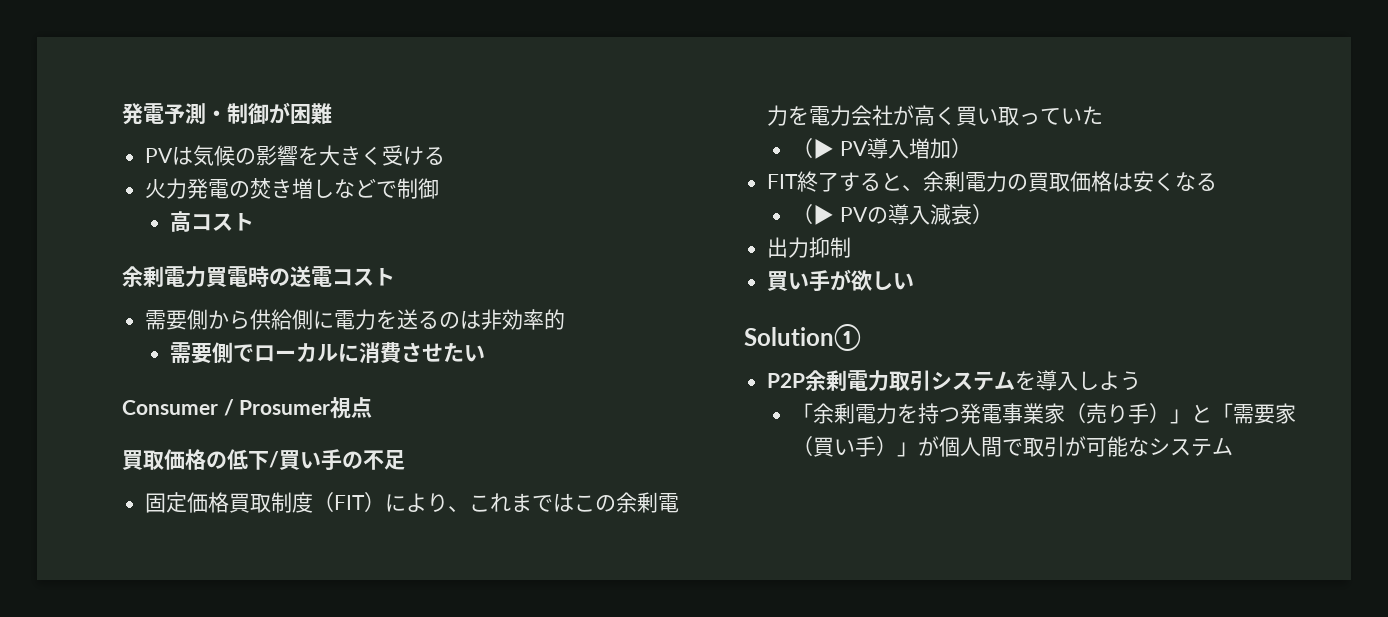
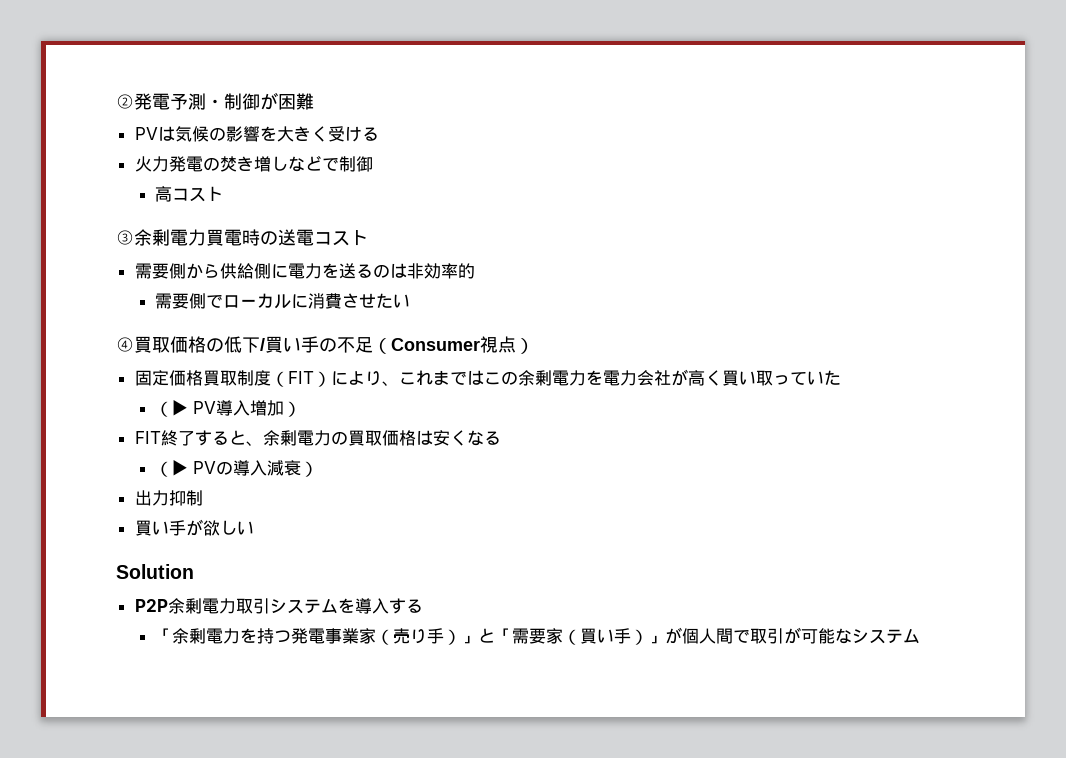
- 発電予測・制御が困難
+ ②発電予測・制御が困難
- 余剰電力買電時の送電コスト
+ ③余剰電力買電時の送電コスト
- Consumer / Prosumer視点
- 買取価格の低下/買い手の不足
+ ④買取価格の低下/買い手の不足（Consumer視点）
- Solution①
+ Solution
- P2P余剰電力取引システムを導入しよう
+ P2P余剰電力取引システムを導入する

